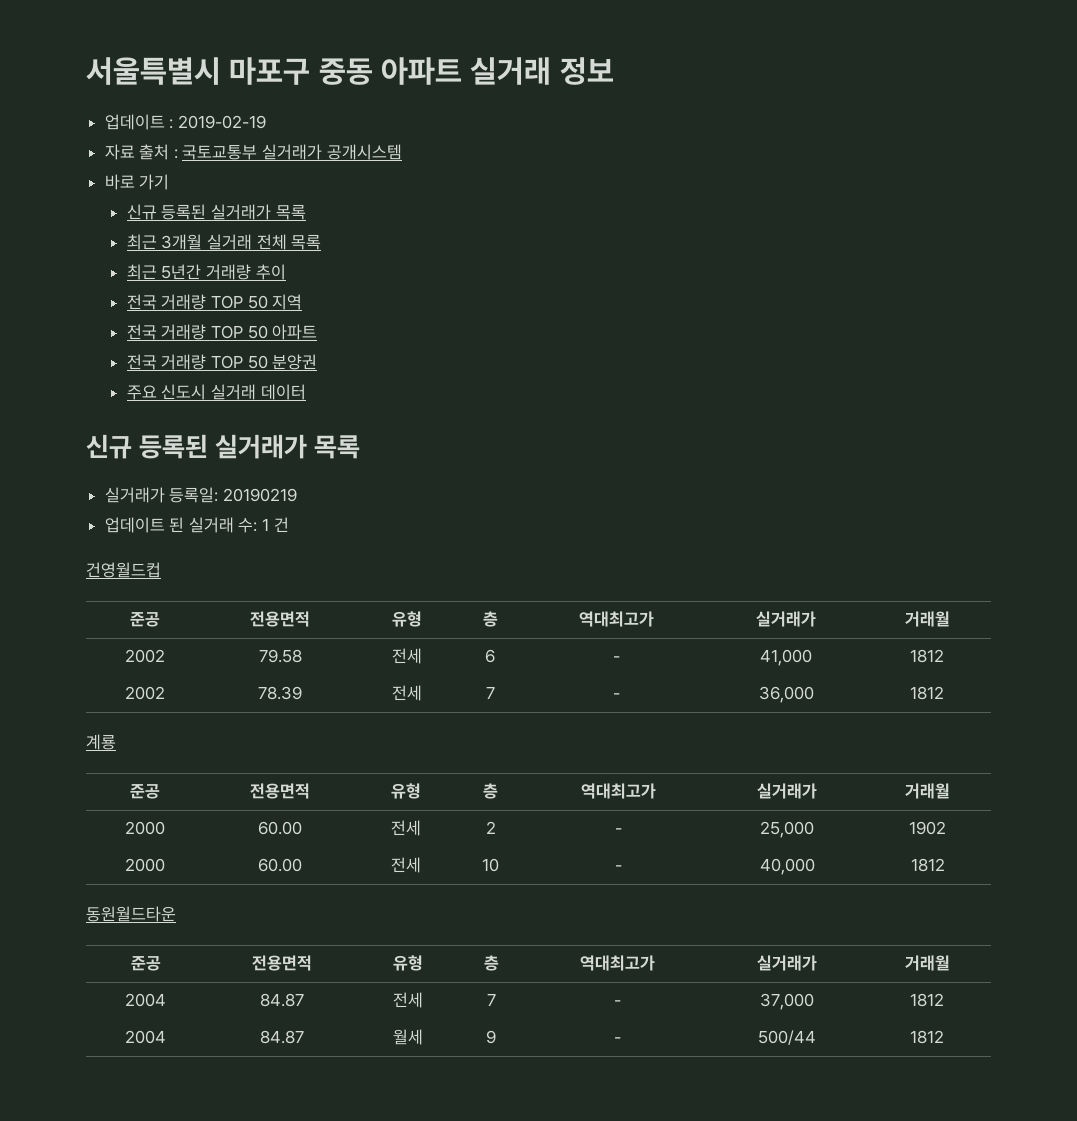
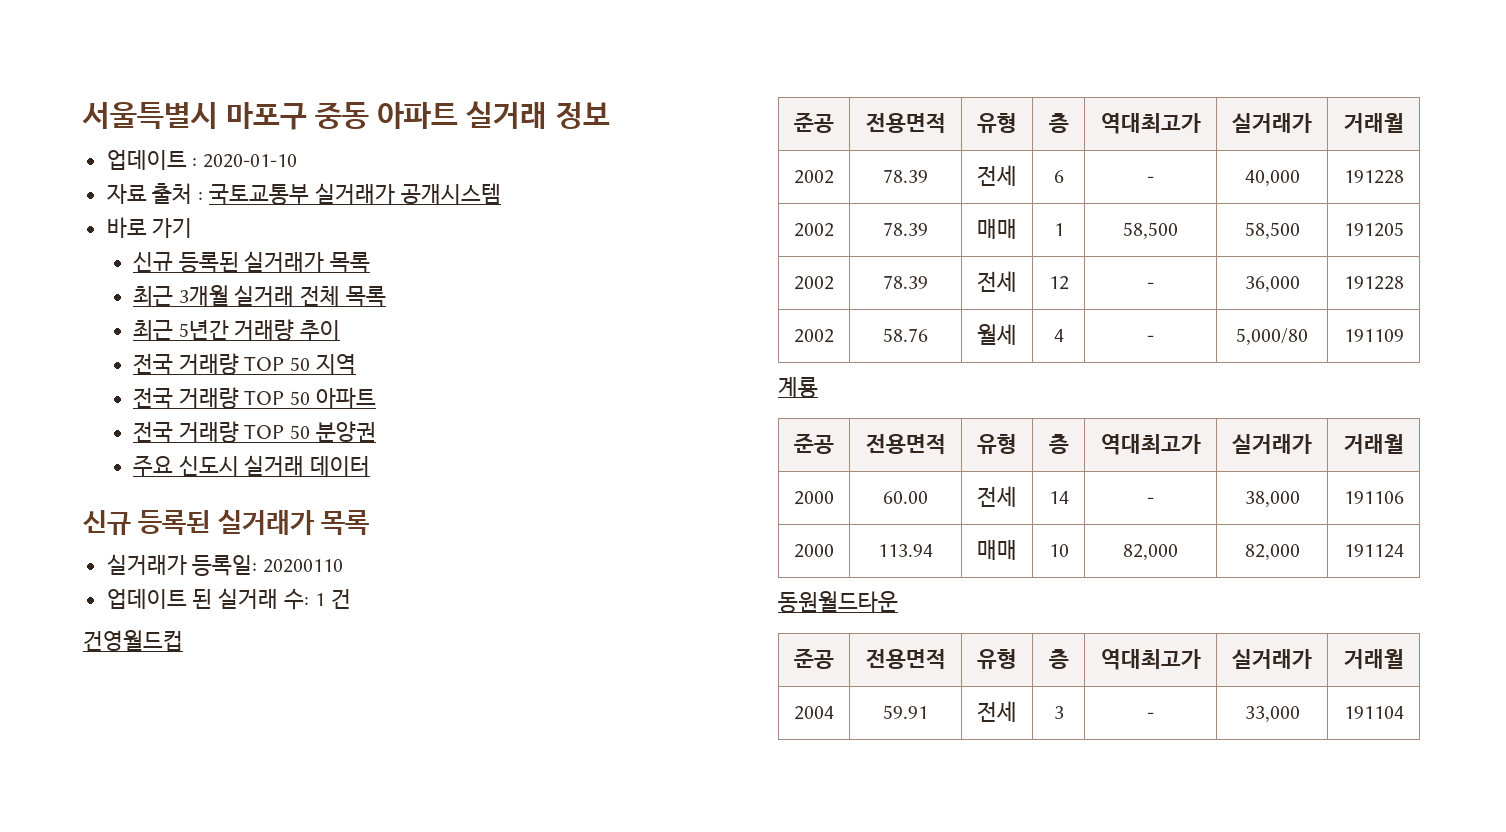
- 업데이트 : 2019-02-19
+ 업데이트 : 2020-01-10
- 실거래가 등록일: 20190219
+ 실거래가 등록일: 20200110
- 2002 | 79.58 | 전세 | 6 | - | 41,000 | 1812
- 2002 | 78.39 | 전세 | 7 | - | 36,000 | 1812
+ 2002 | 78.39 | 전세 | 6 | - | 40,000 | 191228
+ 2002 | 78.39 | 매매 | 1 | 58,500 | 58,500 | 191205
+ 2002 | 78.39 | 전세 | 12 | - | 36,000 | 191228
+ 2002 | 58.76 | 월세 | 4 | - | 5,000/80 | 191109
- 2000 | 60.00 | 전세 | 2 | - | 25,000 | 1902
- 2000 | 60.00 | 전세 | 10 | - | 40,000 | 1812
+ 2000 | 60.00 | 전세 | 14 | - | 38,000 | 191106
+ 2000 | 113.94 | 매매 | 10 | 82,000 | 82,000 | 191124
- 2004 | 84.87 | 전세 | 7 | - | 37,000 | 1812
- 2004 | 84.87 | 월세 | 9 | - | 500/44 | 1812
+ 2004 | 59.91 | 전세 | 3 | - | 33,000 | 191104

